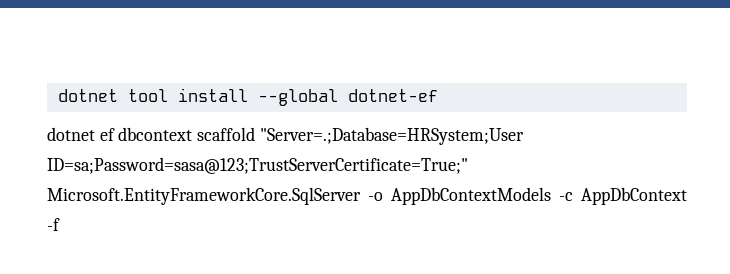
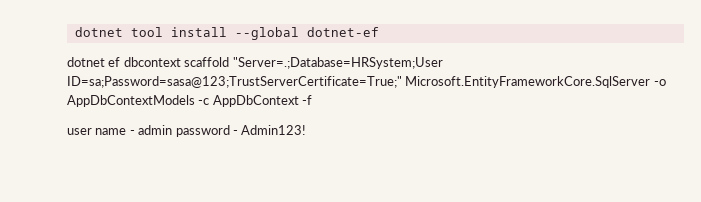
+ user name - admin password - Admin123!

